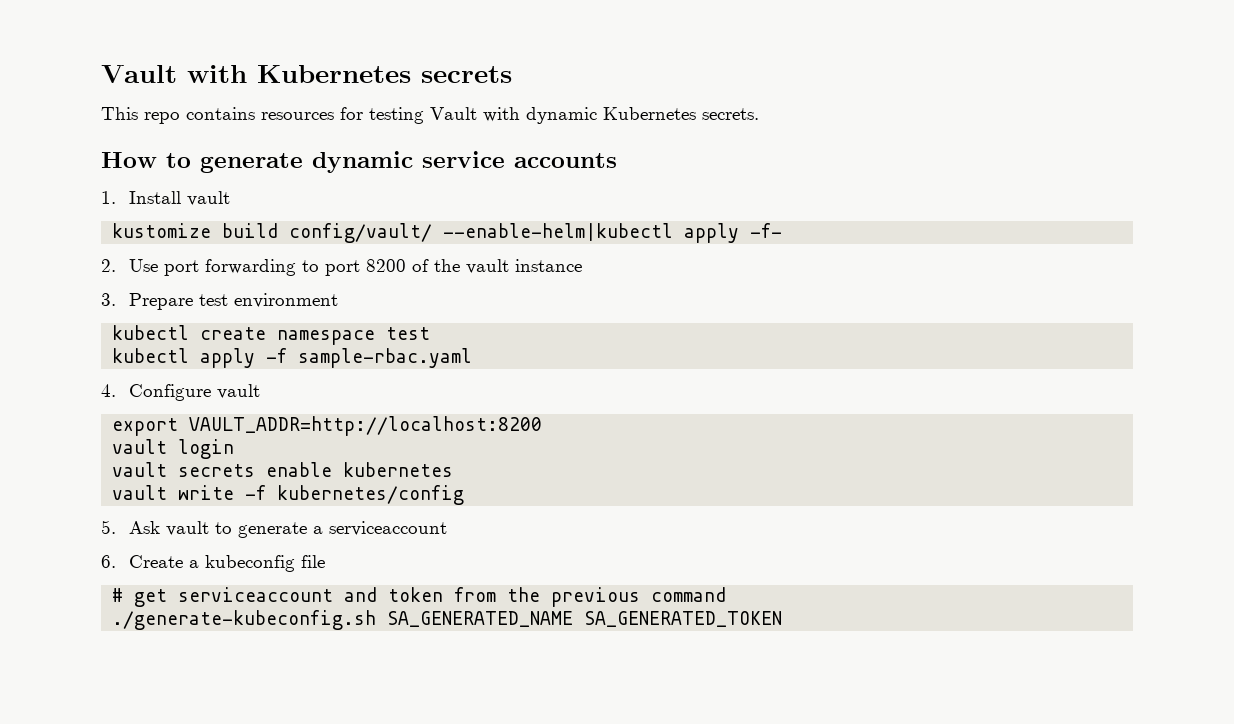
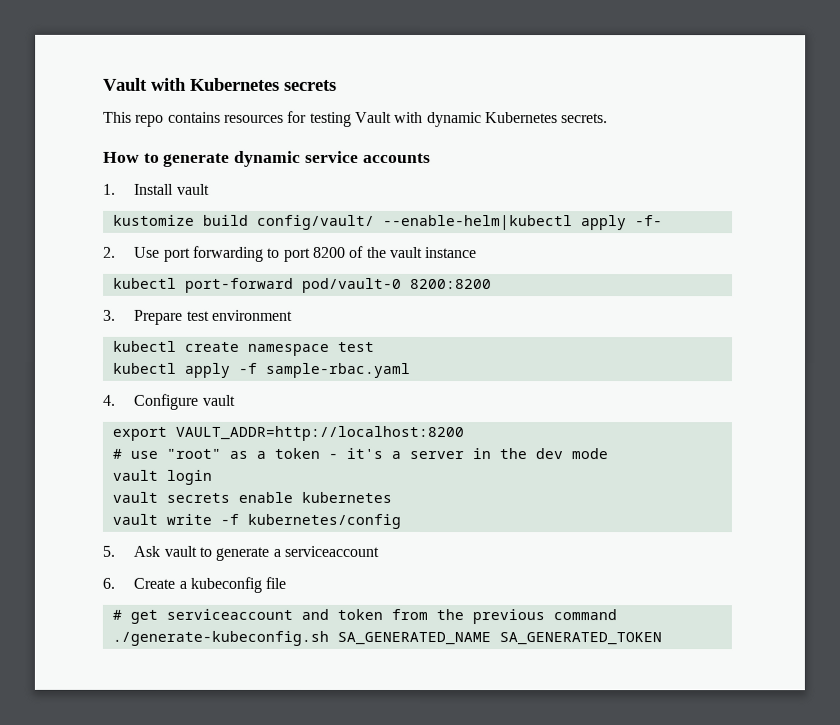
+ kubectl port-forward pod/vault-0 8200:8200
+ # use "root" as a token - it's a server in the dev mode

